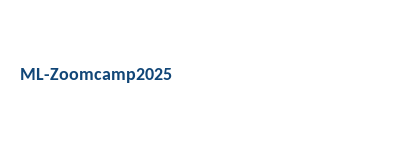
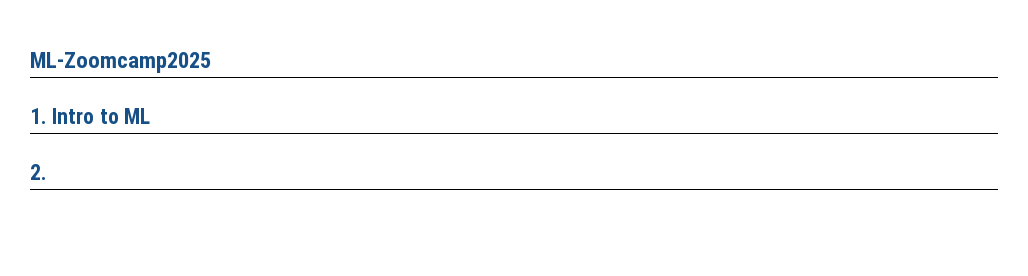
+ 1. Intro to ML
+ 2.

